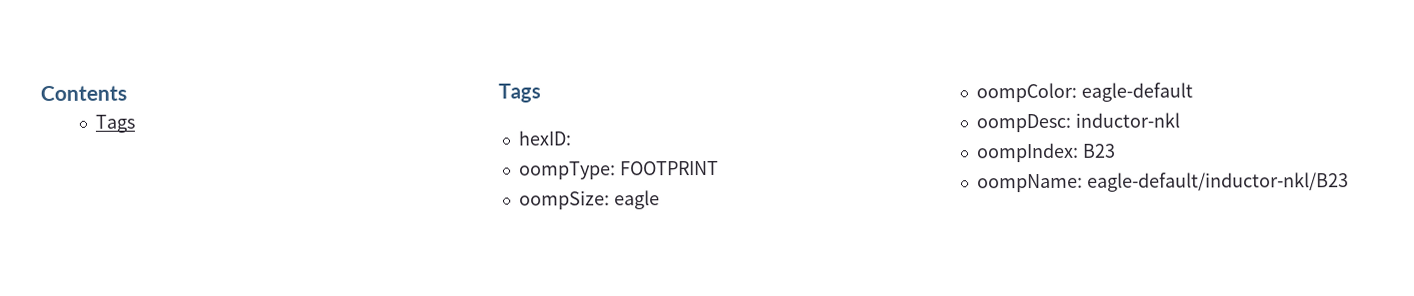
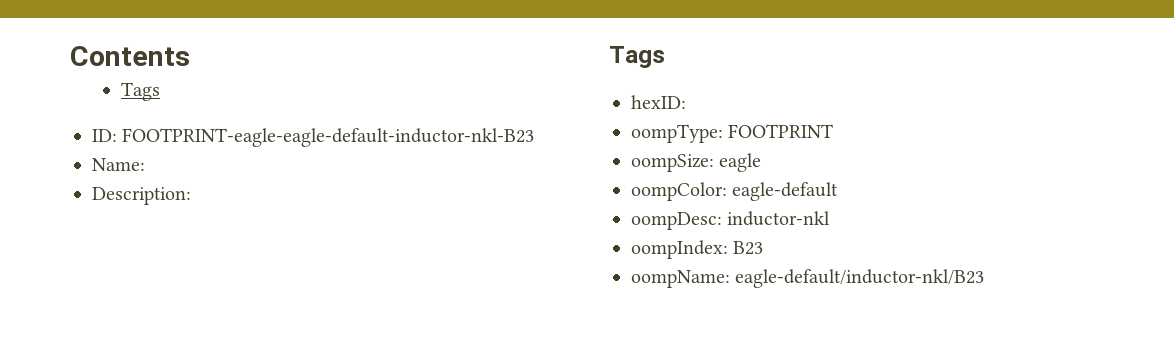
+ ID: FOOTPRINT-eagle-eagle-default-inductor-nkl-B23
+ Name:
+ Description:

